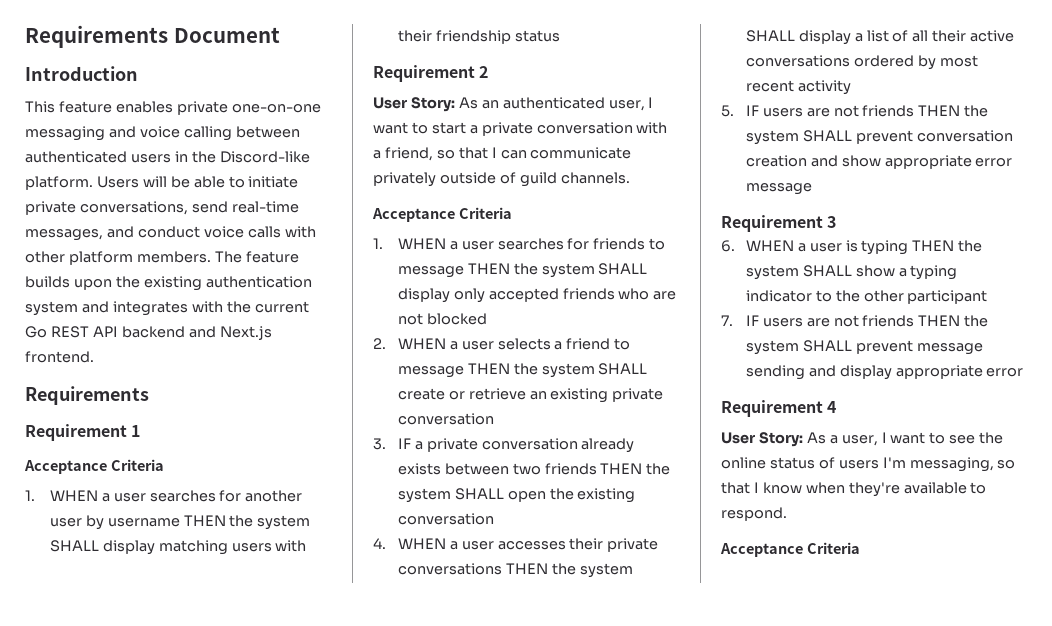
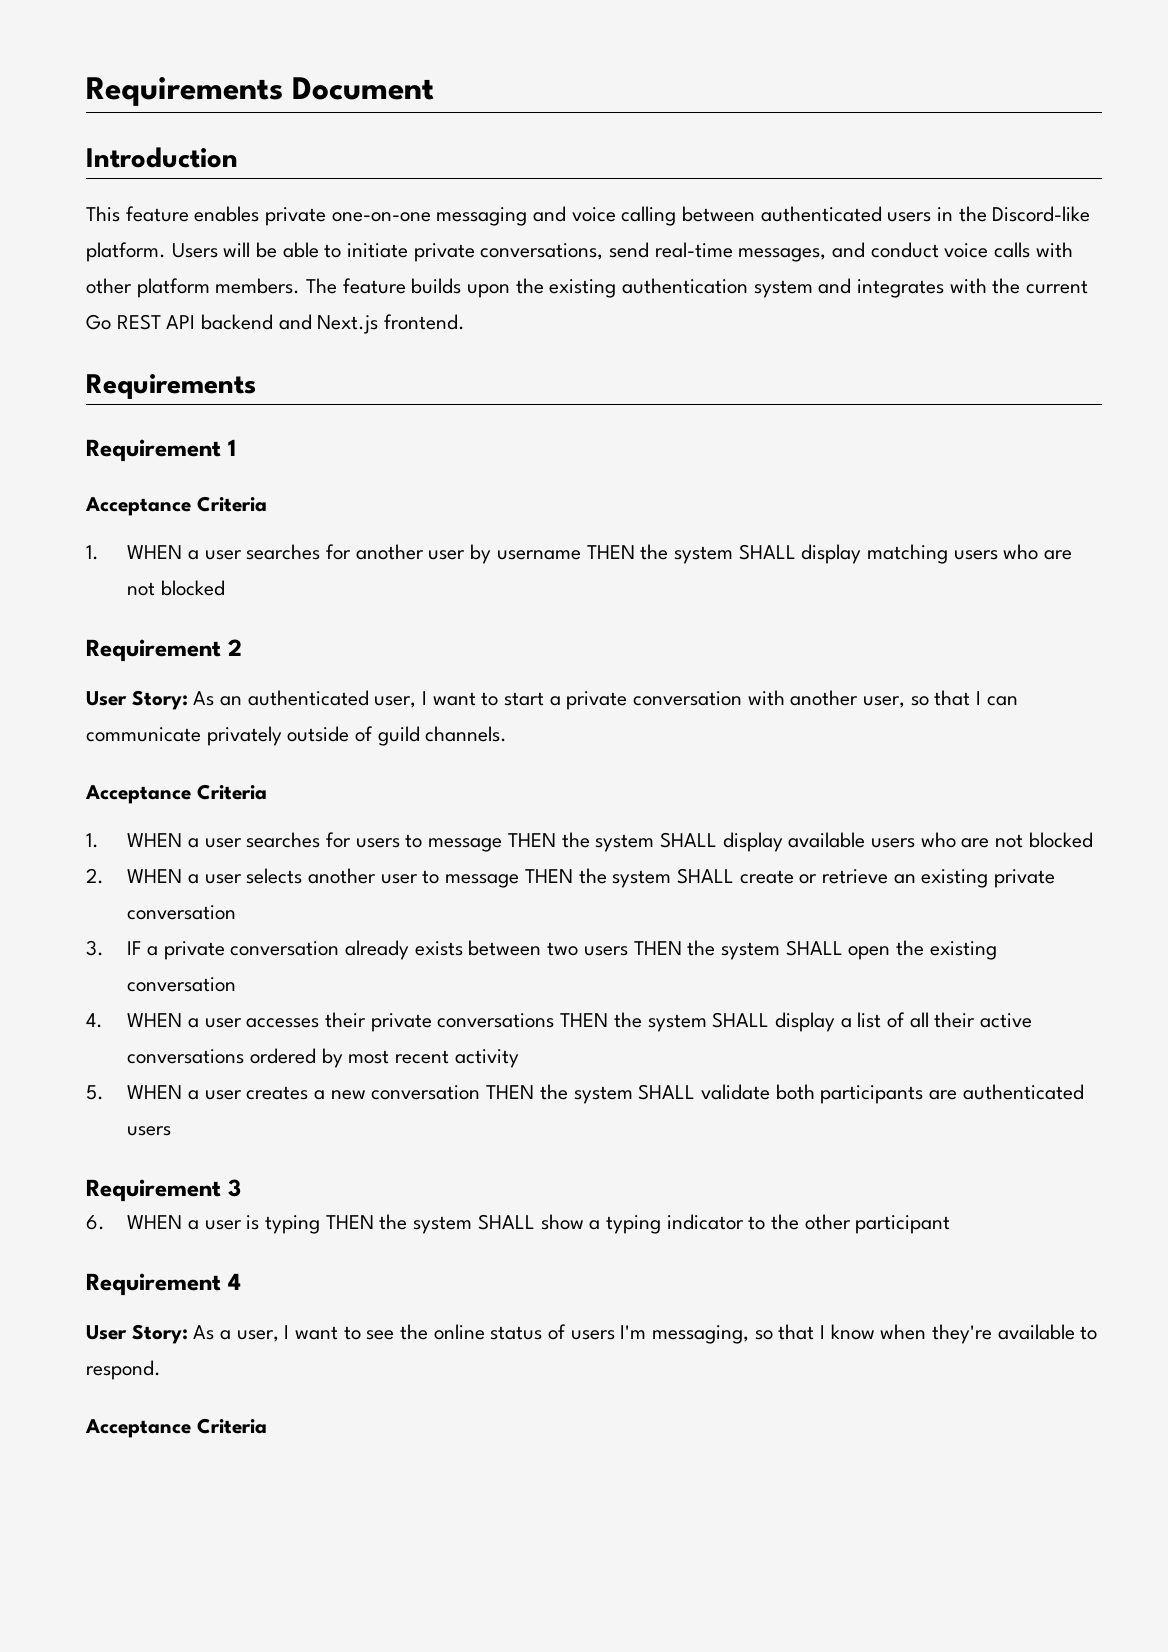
- 1. WHEN a user searches for another user by username THEN the system SHALL display matching users with their friendship status
+ 1. WHEN a user searches for another user by username THEN the system SHALL display matching users who are not blocked
- User Story: As an authenticated user, I want to start a private conversation with a friend, so that I can communicate privately outside of guild channels.
+ User Story: As an authenticated user, I want to start a private conversation with another user, so that I can communicate privately outside of guild channels.
- 1. WHEN a user searches for friends to message THEN the system SHALL display only accepted friends who are not blocked
+ 1. WHEN a user searches for users to message THEN the system SHALL display available users who are not blocked
- 2. WHEN a user selects a friend to message THEN the system SHALL create or retrieve an existing private conversation
+ 2. WHEN a user selects another user to message THEN the system SHALL create or retrieve an existing private conversation
- 3. IF a private conversation already exists between two friends THEN the system SHALL open the existing conversation
+ 3. IF a private conversation already exists between two users THEN the system SHALL open the existing conversation
- 5. IF users are not friends THEN the system SHALL prevent conversation creation and show appropriate error message
+ 5. WHEN a user creates a new conversation THEN the system SHALL validate both participants are authenticated users
- 7. IF users are not friends THEN the system SHALL prevent message sending and display appropriate error

